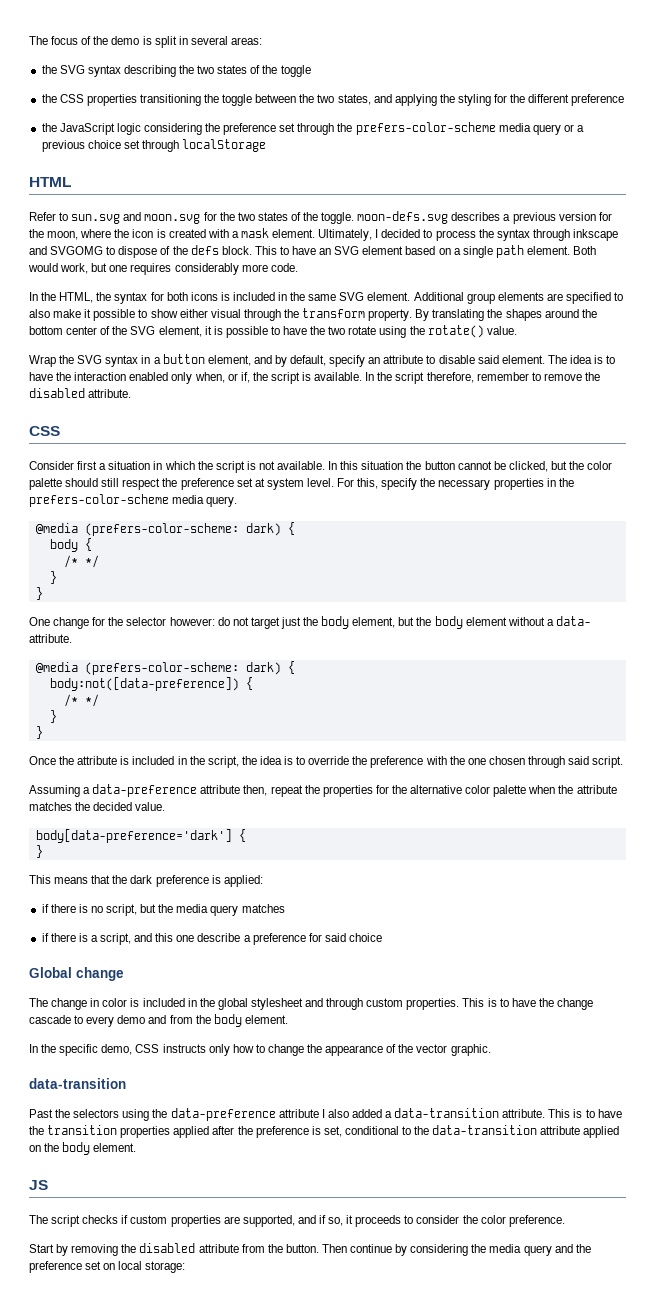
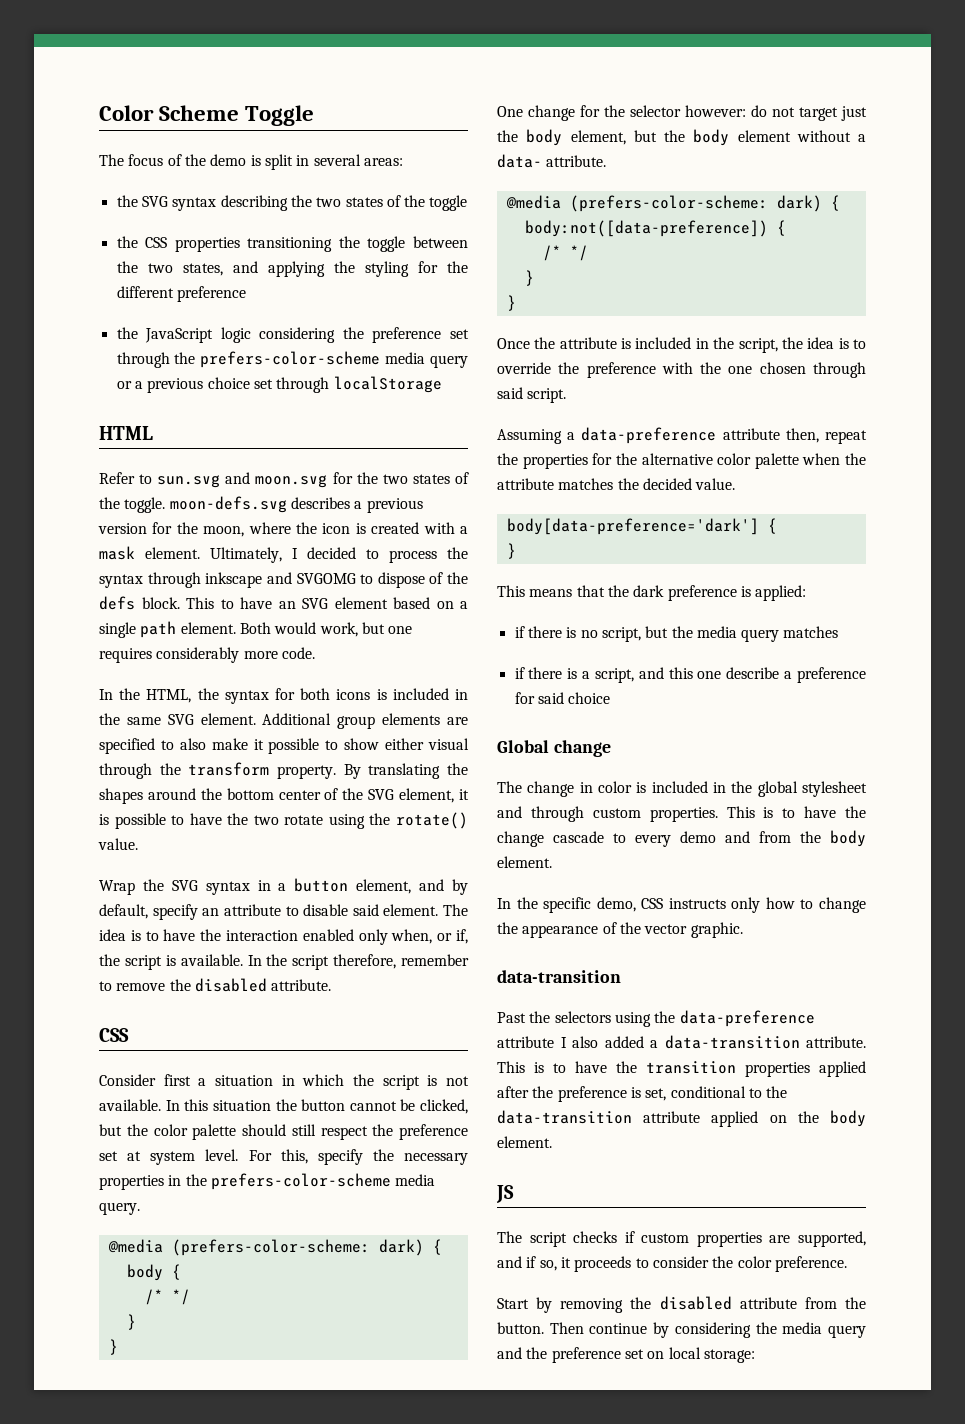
+ Color Scheme Toggle

